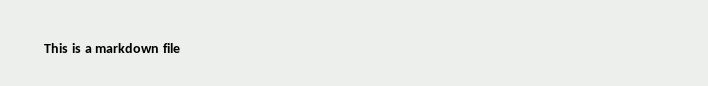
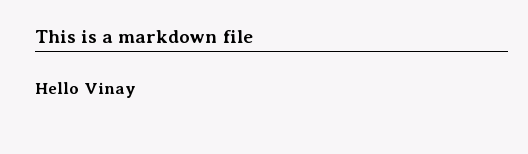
+ Hello Vinay

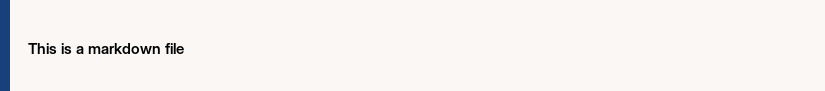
- Hello Vinay

